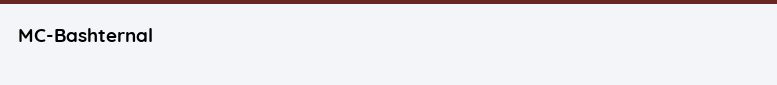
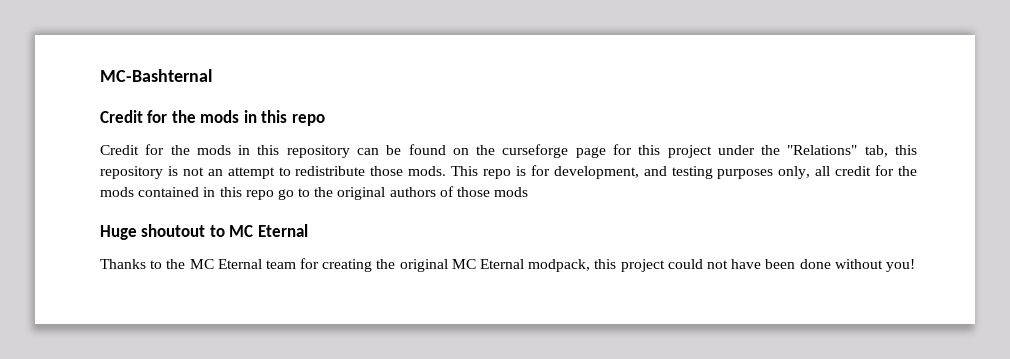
+ Credit for the mods in this repo
+ Credit for the mods in this repository can be found on the curseforge page for this project under the "Relations" tab, this repository is not an attempt to redistribute those mods. This repo is for development, and testing purposes only, all credit for the mods contained in this repo go to the original authors of those mods
+ Huge shoutout to MC Eternal
+ Thanks to the MC Eternal team for creating the original MC Eternal modpack, this project could not have been done without you!

